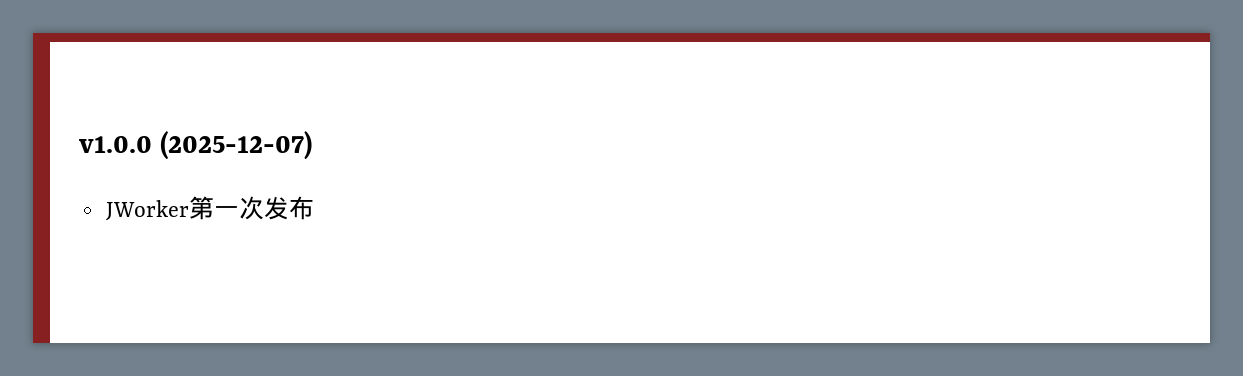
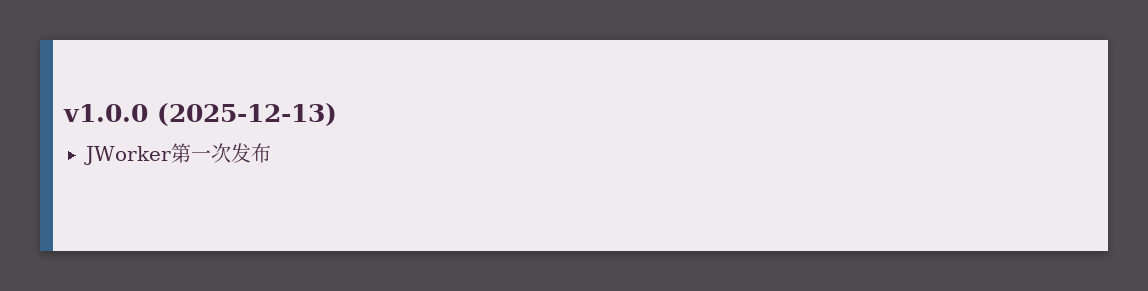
- v1.0.0 (2025-12-07)
+ v1.0.0 (2025-12-13)

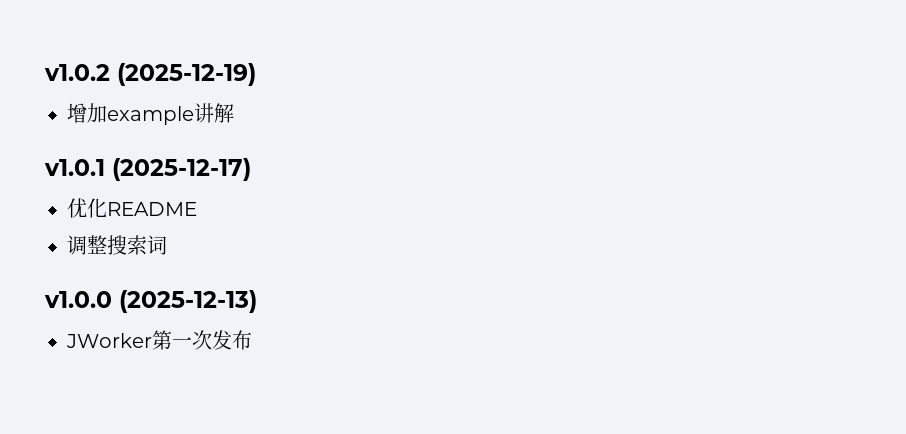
+ v1.0.2 (2025-12-19)
+ 增加example讲解
+ v1.0.1 (2025-12-17)
+ 优化README
+ 调整搜索词

